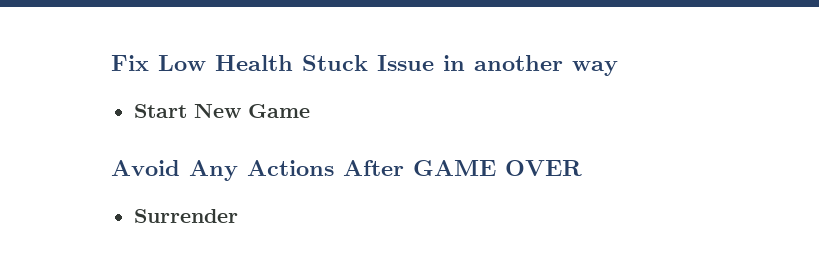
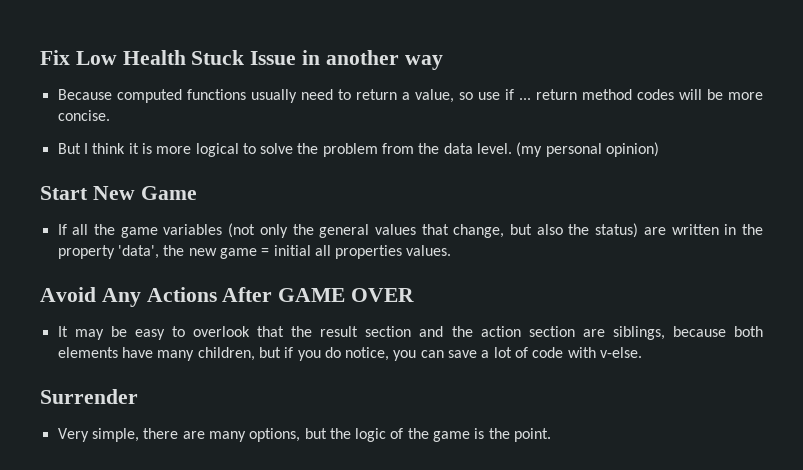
+ Because computed functions usually need to return a value, so use if ... return method codes will be more concise.
+ But I think it is more logical to solve the problem from the data level. (my personal opinion)
  Start New Game
+ If all the game variables (not only the general values that change, but also the status) are written in the property 'data', the new game = initial all properties values.
+ It may be easy to overlook that the result section and the action section are siblings, because both elements have many children, but if you do notice, you can save a lot of code with v-else.
  Surrender
+ Very simple, there are many options, but the logic of the game is the point.

